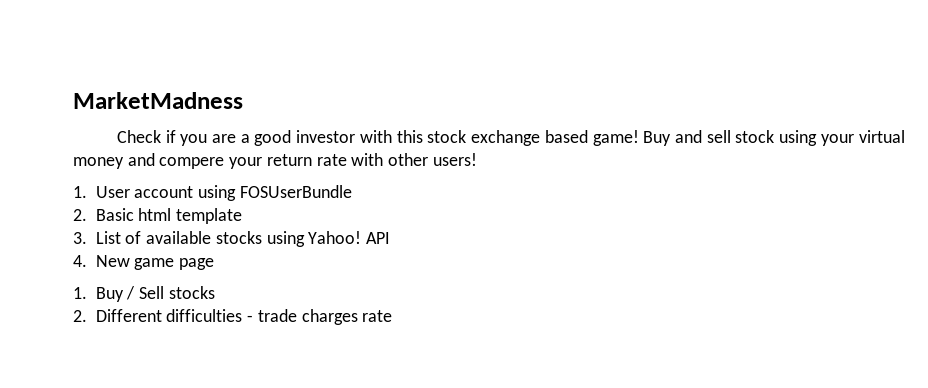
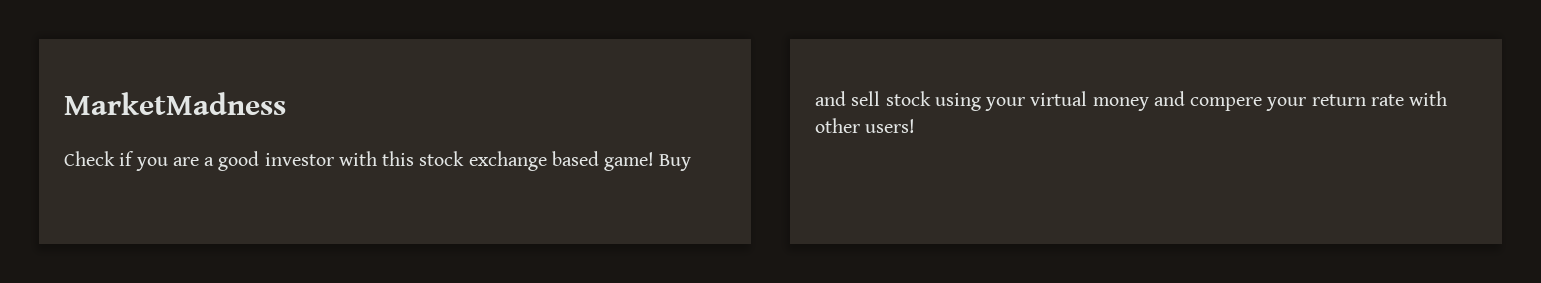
- 1. User account using FOSUserBundle
- 2. Basic html template
- 3. List of available stocks using Yahoo! API
- 4. New game page
- 1. Buy / Sell stocks
- 2. Different difficulties - trade charges rate

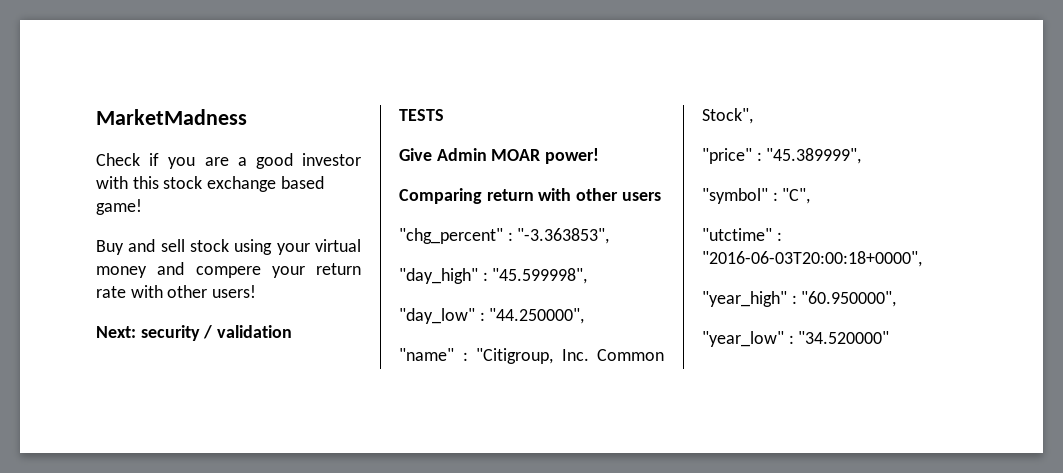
- Check if you are a good investor with this stock exchange based game! Buy and sell stock using your virtual money and compere your return rate with other users!
+ Check if you are a good investor with this stock exchange based game!
+ Buy and sell stock using your virtual money and compere your return rate with other users!
+ Next: security / validation
+ TESTS
+ Give Admin MOAR power!
+ Comparing return with other users
+ "chg_percent" : "-3.363853",
+ "day_high" : "45.599998",
+ "day_low" : "44.250000",
+ "name" : "Citigroup, Inc. Common Stock",
+ "price" : "45.389999",
+ "symbol" : "C",
+ "utctime" : "2016-06-03T20:00:18+0000",
+ "year_high" : "60.950000",
+ "year_low" : "34.520000"

